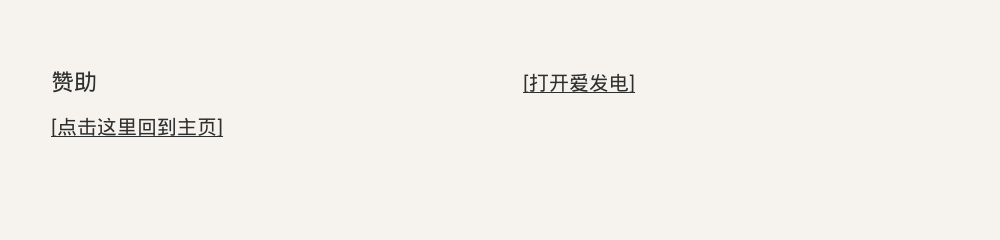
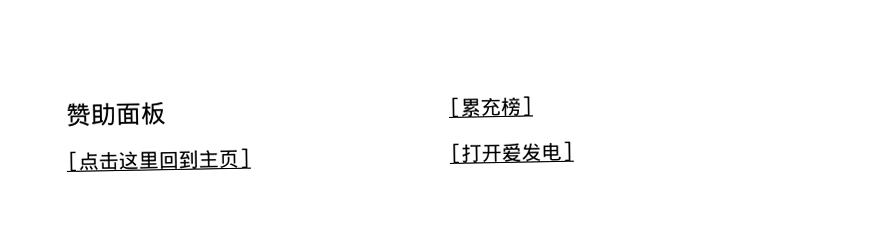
- 赞助
+ 赞助面板
+ [累充榜]

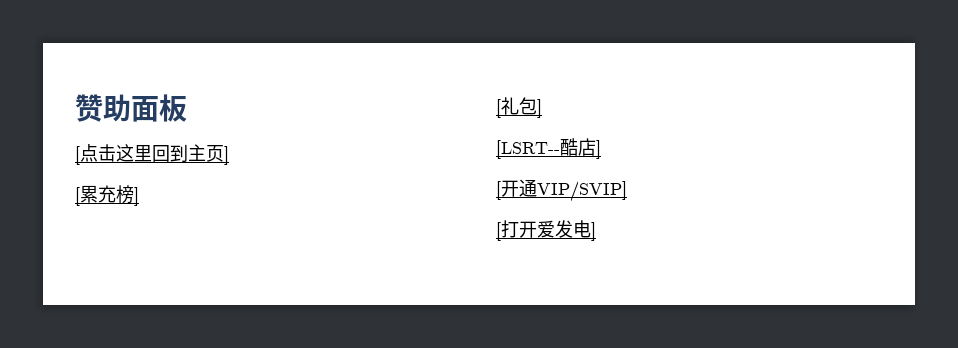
+ [礼包]
+ [LSRT--酷店]
+ [开通VIP/SVIP]

